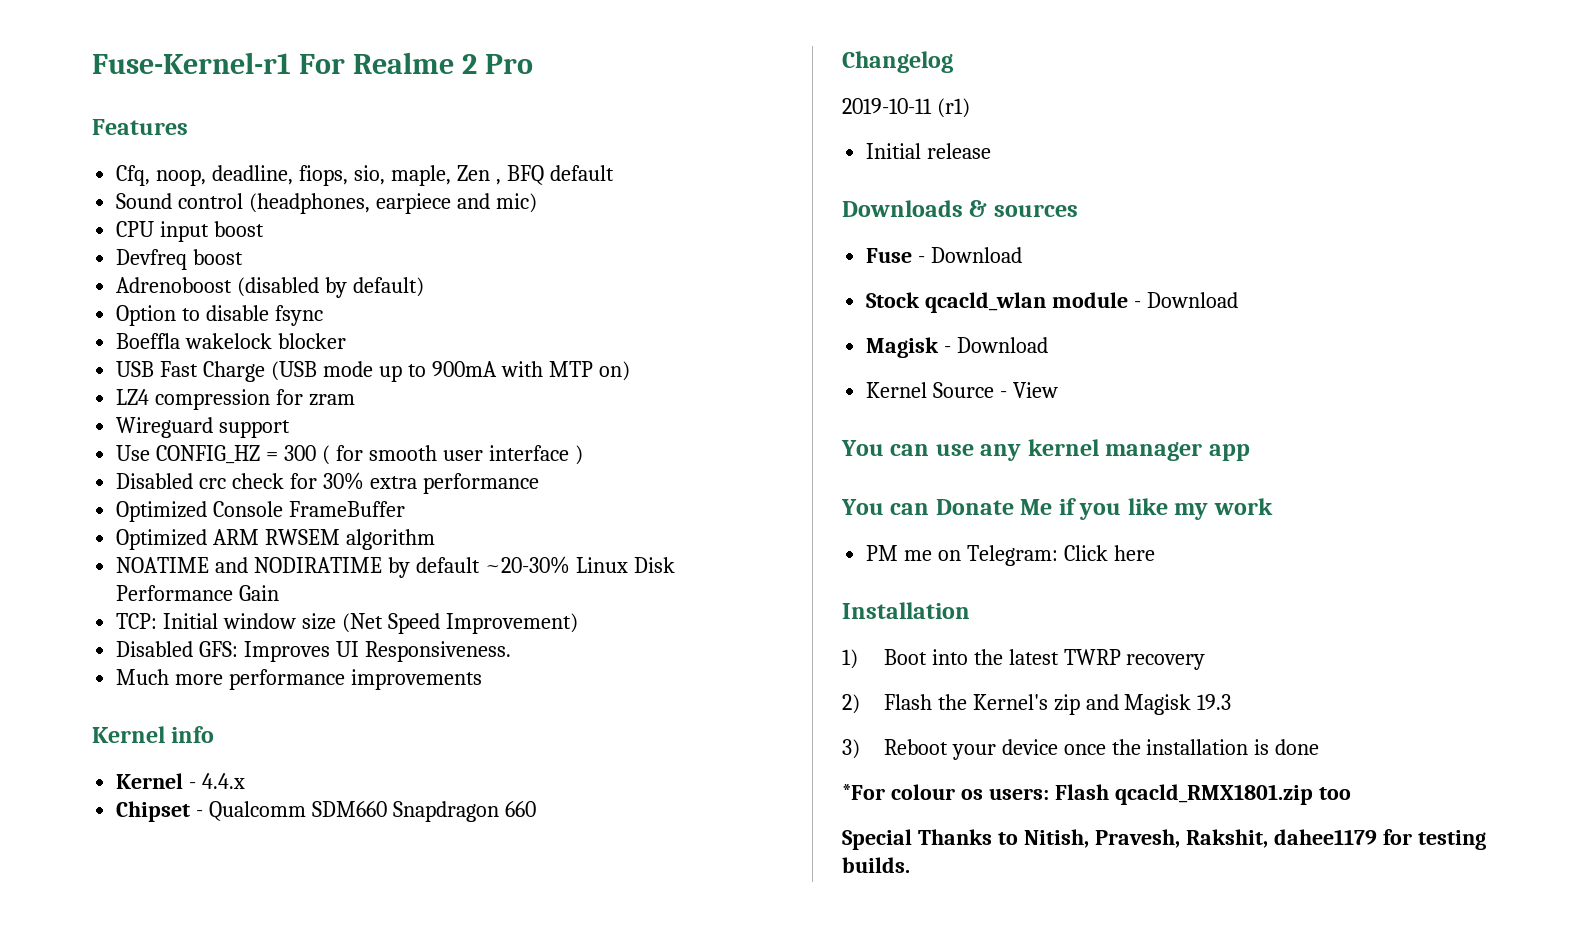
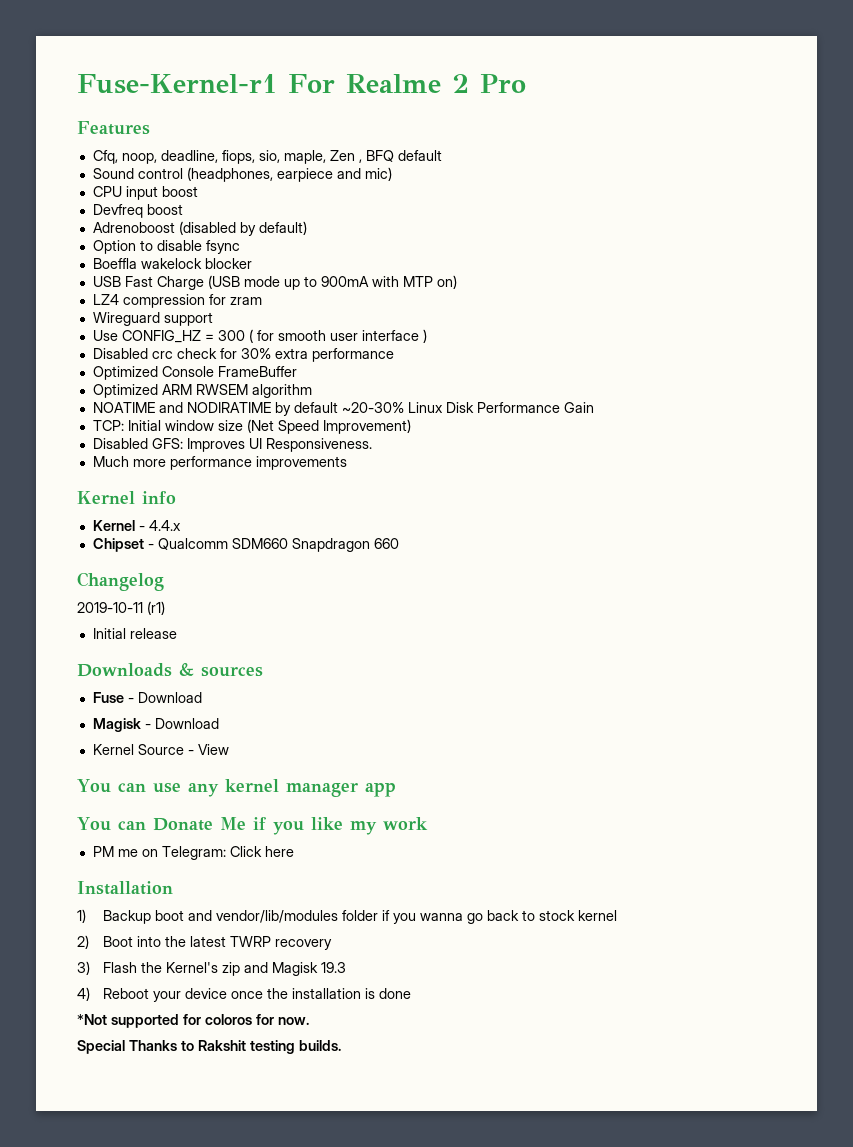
- Stock qcacld_wlan module - Download
- 1) Boot into the latest TWRP recovery
+ 1) Backup boot and vendor/lib/modules folder if you wanna go back to stock kernel
+ 2) Boot into the latest TWRP recovery
- 2) Flash the Kernel's zip and Magisk 19.3
+ 3) Flash the Kernel's zip and Magisk 19.3
- 3) Reboot your device once the installation is done
+ 4) Reboot your device once the installation is done
- *For colour os users: Flash qcacld_RMX1801.zip too
- Special Thanks to Nitish, Pravesh, Rakshit, dahee1179 for testing builds.
+ *Not supported for coloros for now.
+ Special Thanks to Rakshit testing builds.

